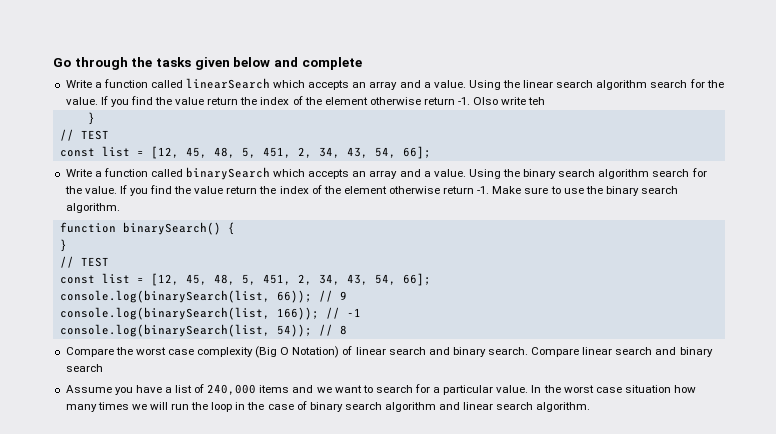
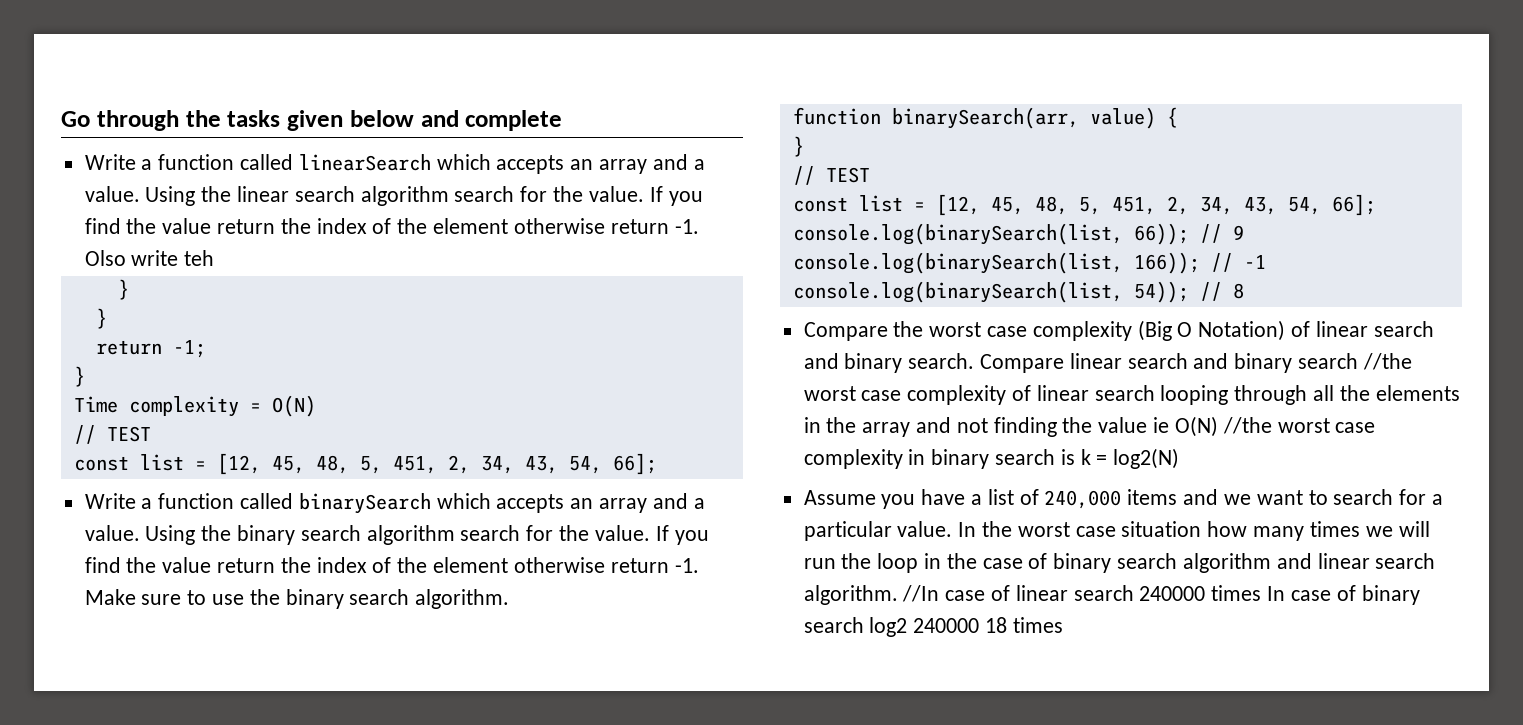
  Olso write teh
  }
+ }
+ return -1;
+ }
+ Time complexity = O(N)
- function binarySearch() {
+ function binarySearch(arr, value) {
- Compare linear search and binary search
+ Compare linear search and binary search //the worst case complexity of linear search looping through all the elements in the array and not finding the value ie O(N) //the worst case complexity in binary search is k = log2(N)
+ //In case of linear search 240000 times In case of binary search log2 240000 18 times

